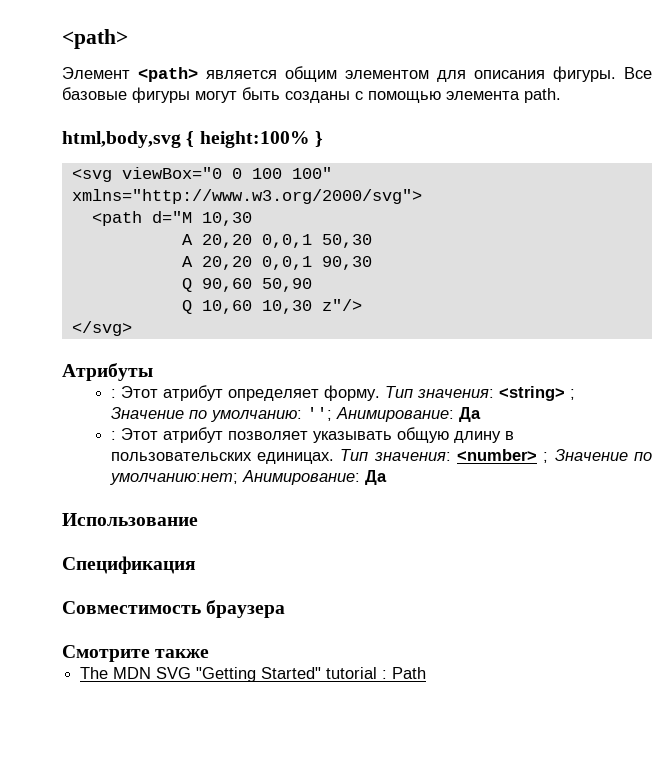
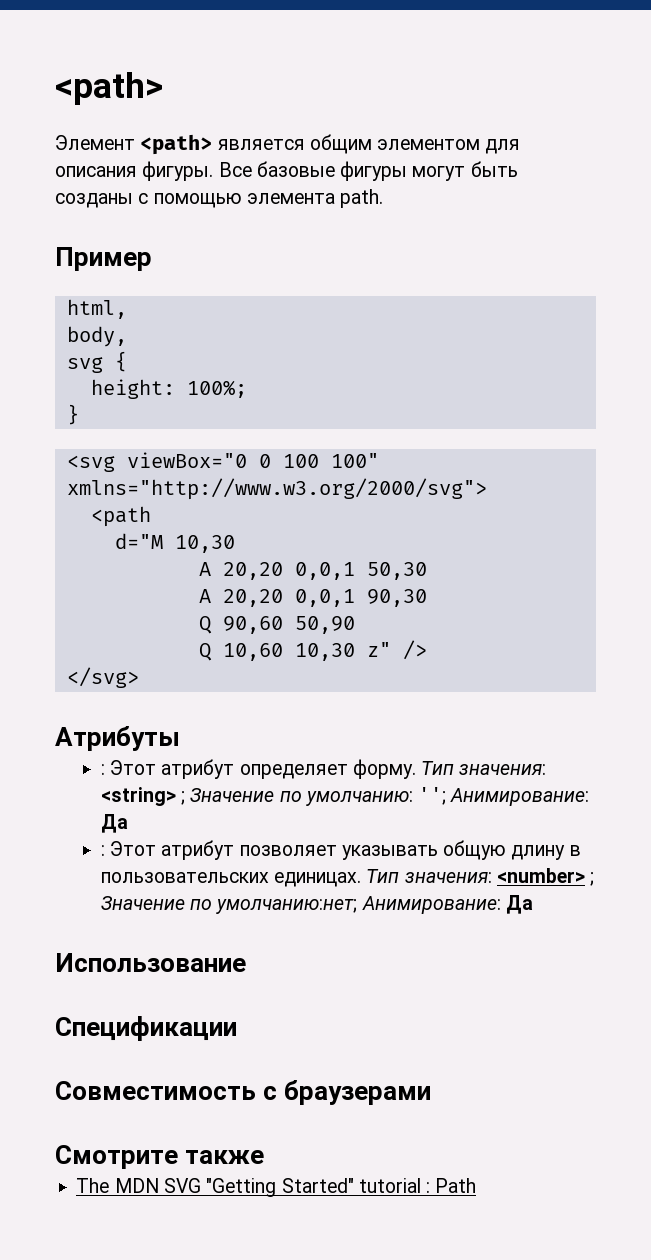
- html,body,svg { height:100% }
+ Пример
+ html,
+ body,
+ svg {
+ height: 100%;
+ }
- <path d="M 10,30
+ <path
+ d="M 10,30
- Q 10,60 10,30 z"/>
+ Q 10,60 10,30 z" />
- Спецификация
+ Спецификации
- Совместимость браузера
+ Совместимость с браузерами

